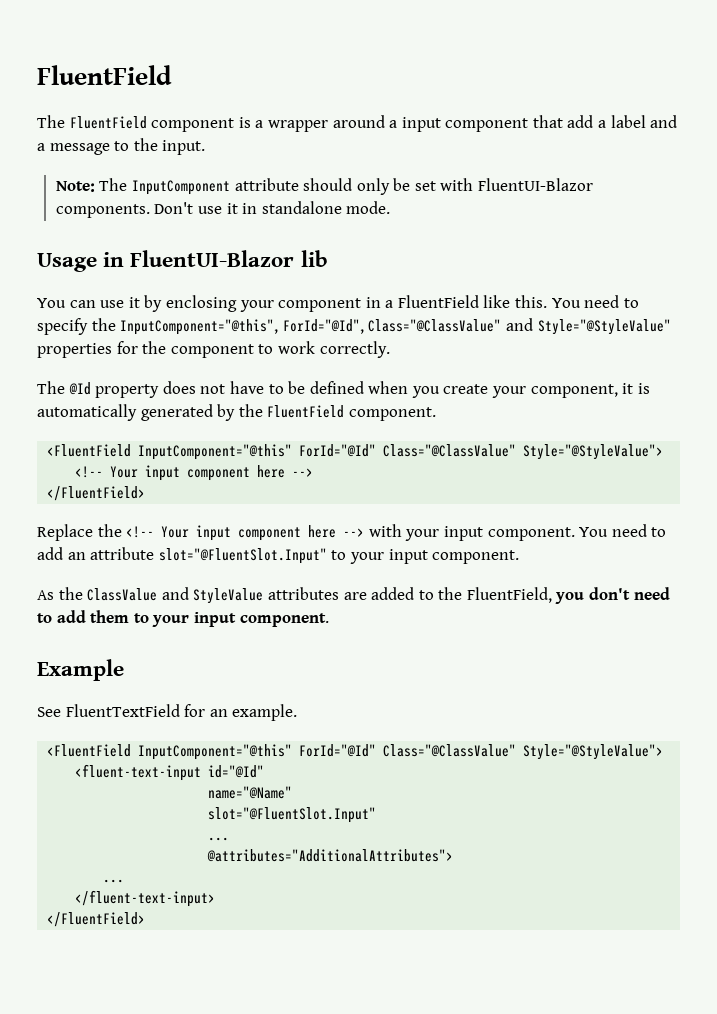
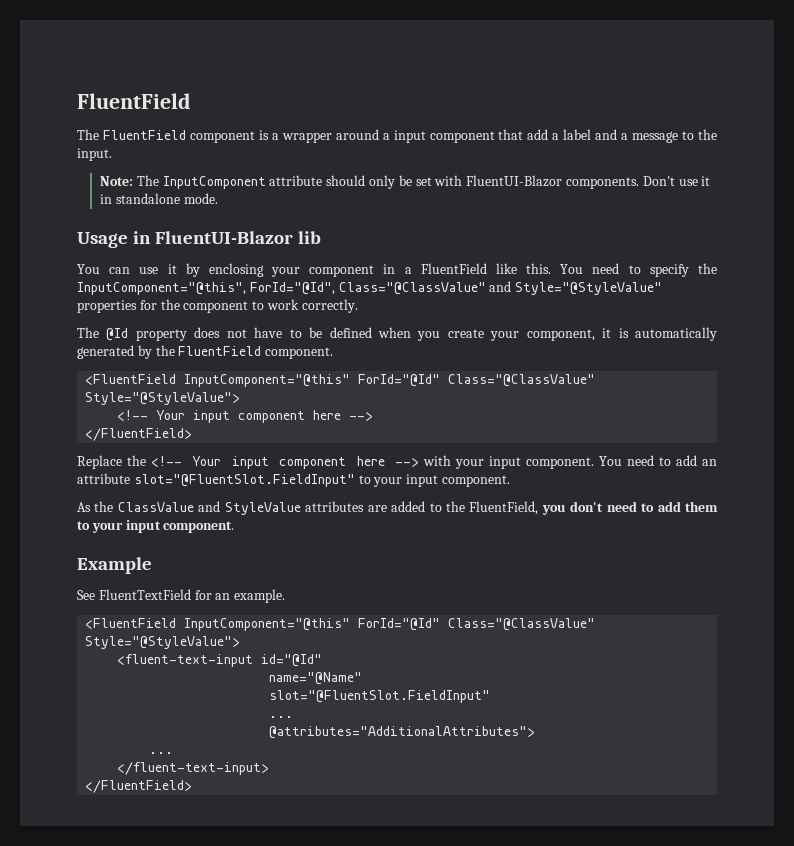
- You need to add an attribute slot="@FluentSlot.Input" to your input component.
+ You need to add an attribute slot="@FluentSlot.FieldInput" to your input component.
  name="@Name"
- slot="@FluentSlot.Input"
+ slot="@FluentSlot.FieldInput"

